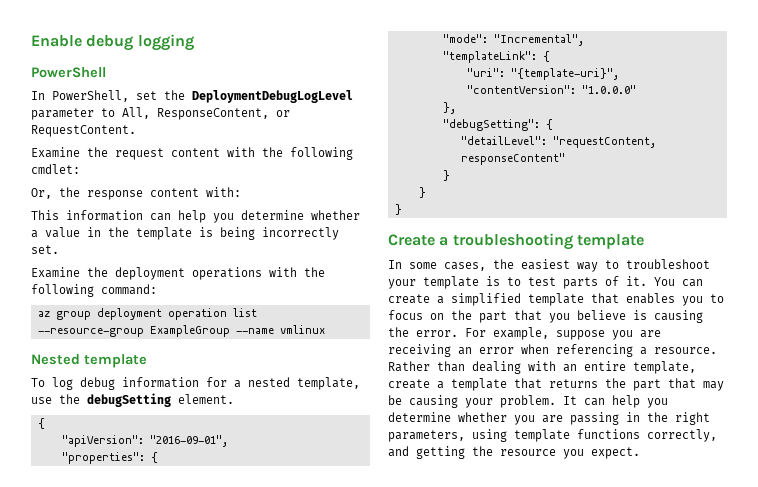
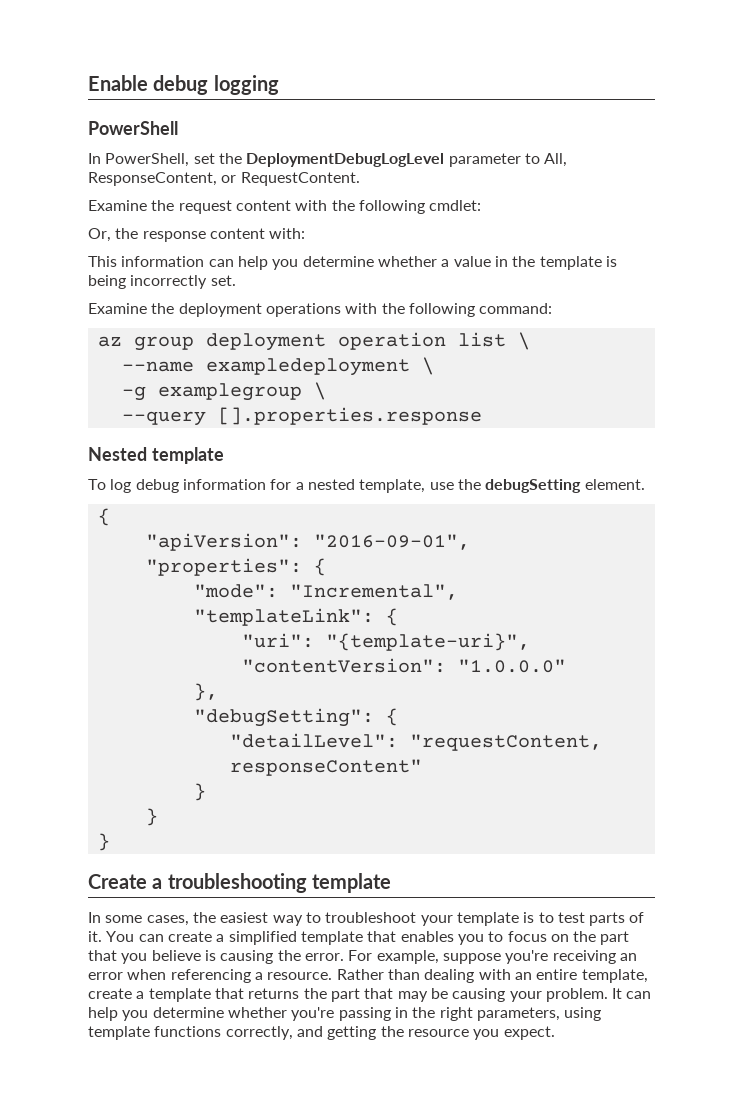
- az group deployment operation list --resource-group ExampleGroup --name vmlinux
+ az group deployment operation list \
+ --name exampledeployment \
+ -g examplegroup \
+ --query [].properties.response
- For example, suppose you are receiving an error when referencing a resource.
+ For example, suppose you're receiving an error when referencing a resource.
- It can help you determine whether you are passing in the right parameters, using template functions correctly, and getting the resource you expect.
+ It can help you determine whether you're passing in the right parameters, using template functions correctly, and getting the resource you expect.

